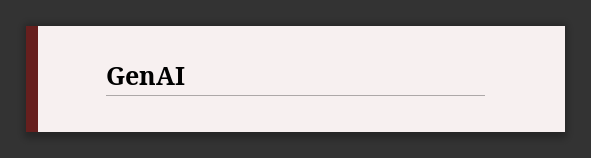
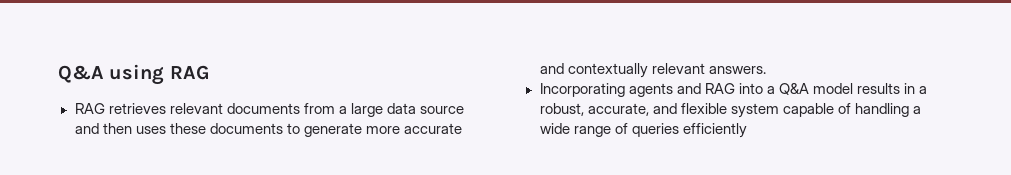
- GenAI
+ Q&A using RAG
+ RAG retrieves relevant documents from a large data source and then uses these documents to generate more accurate and contextually relevant answers.
+ Incorporating agents and RAG into a Q&A model results in a robust, accurate, and flexible system capable of handling a wide range of queries efficiently

